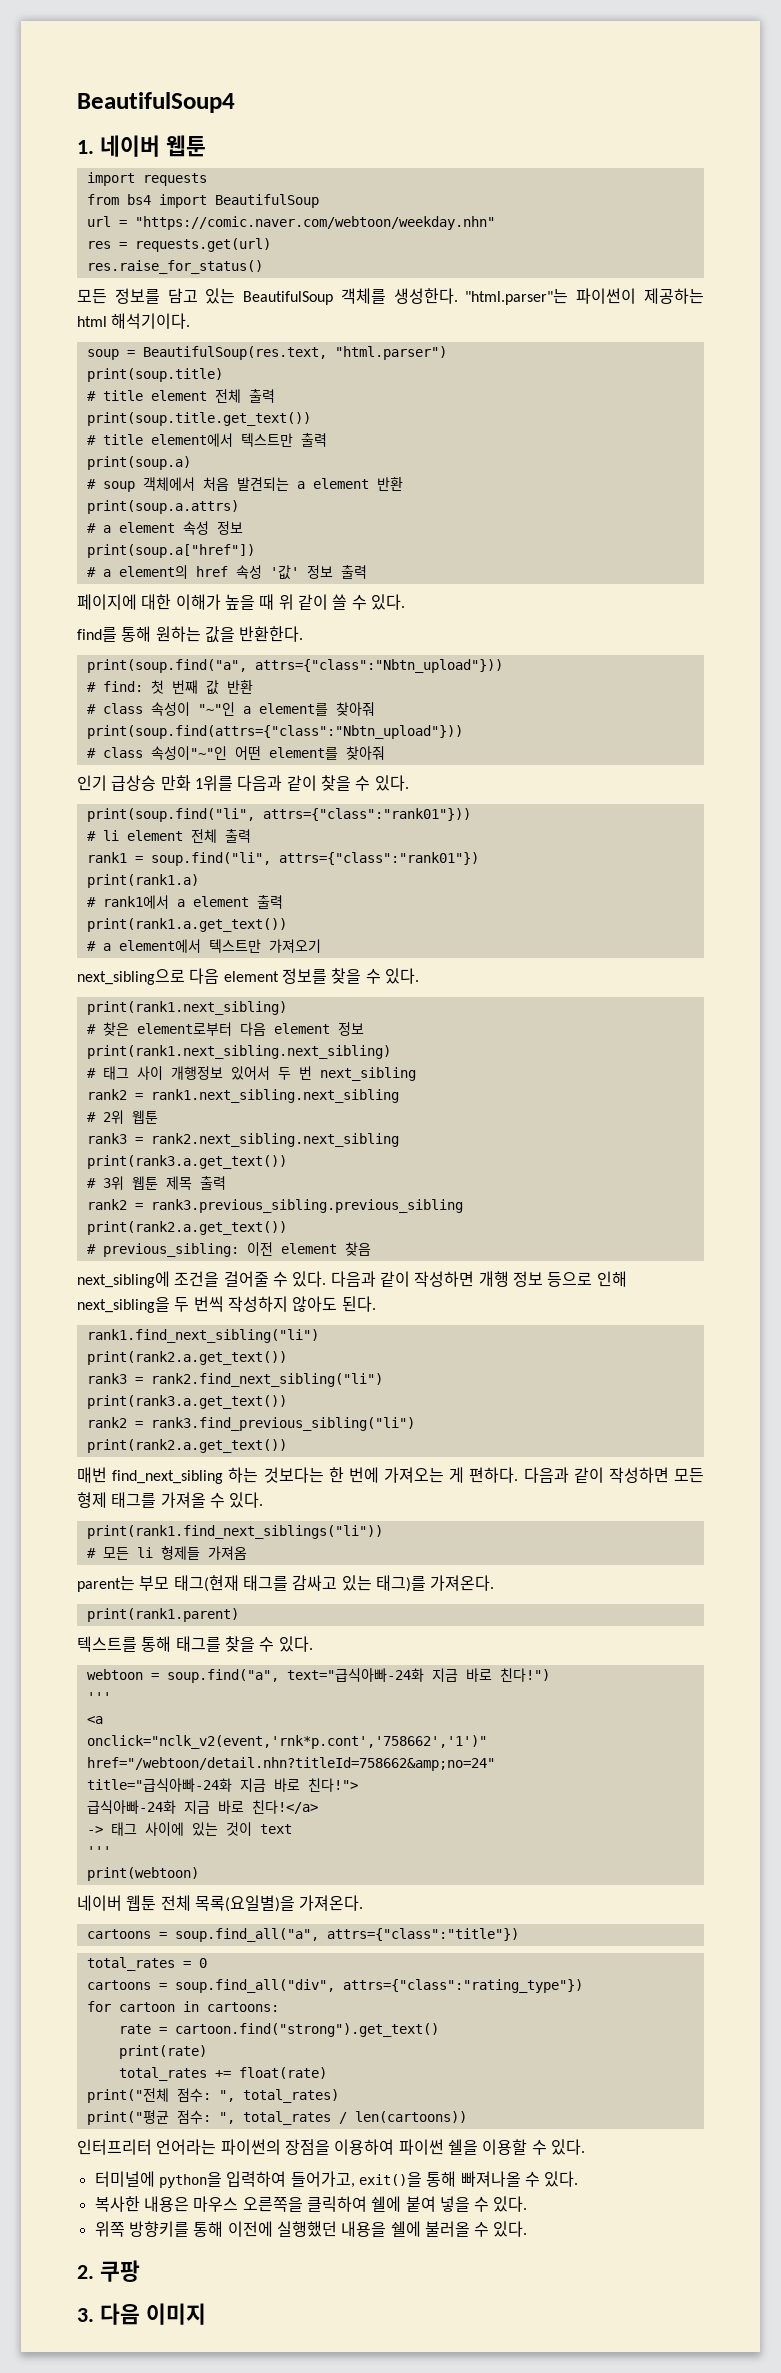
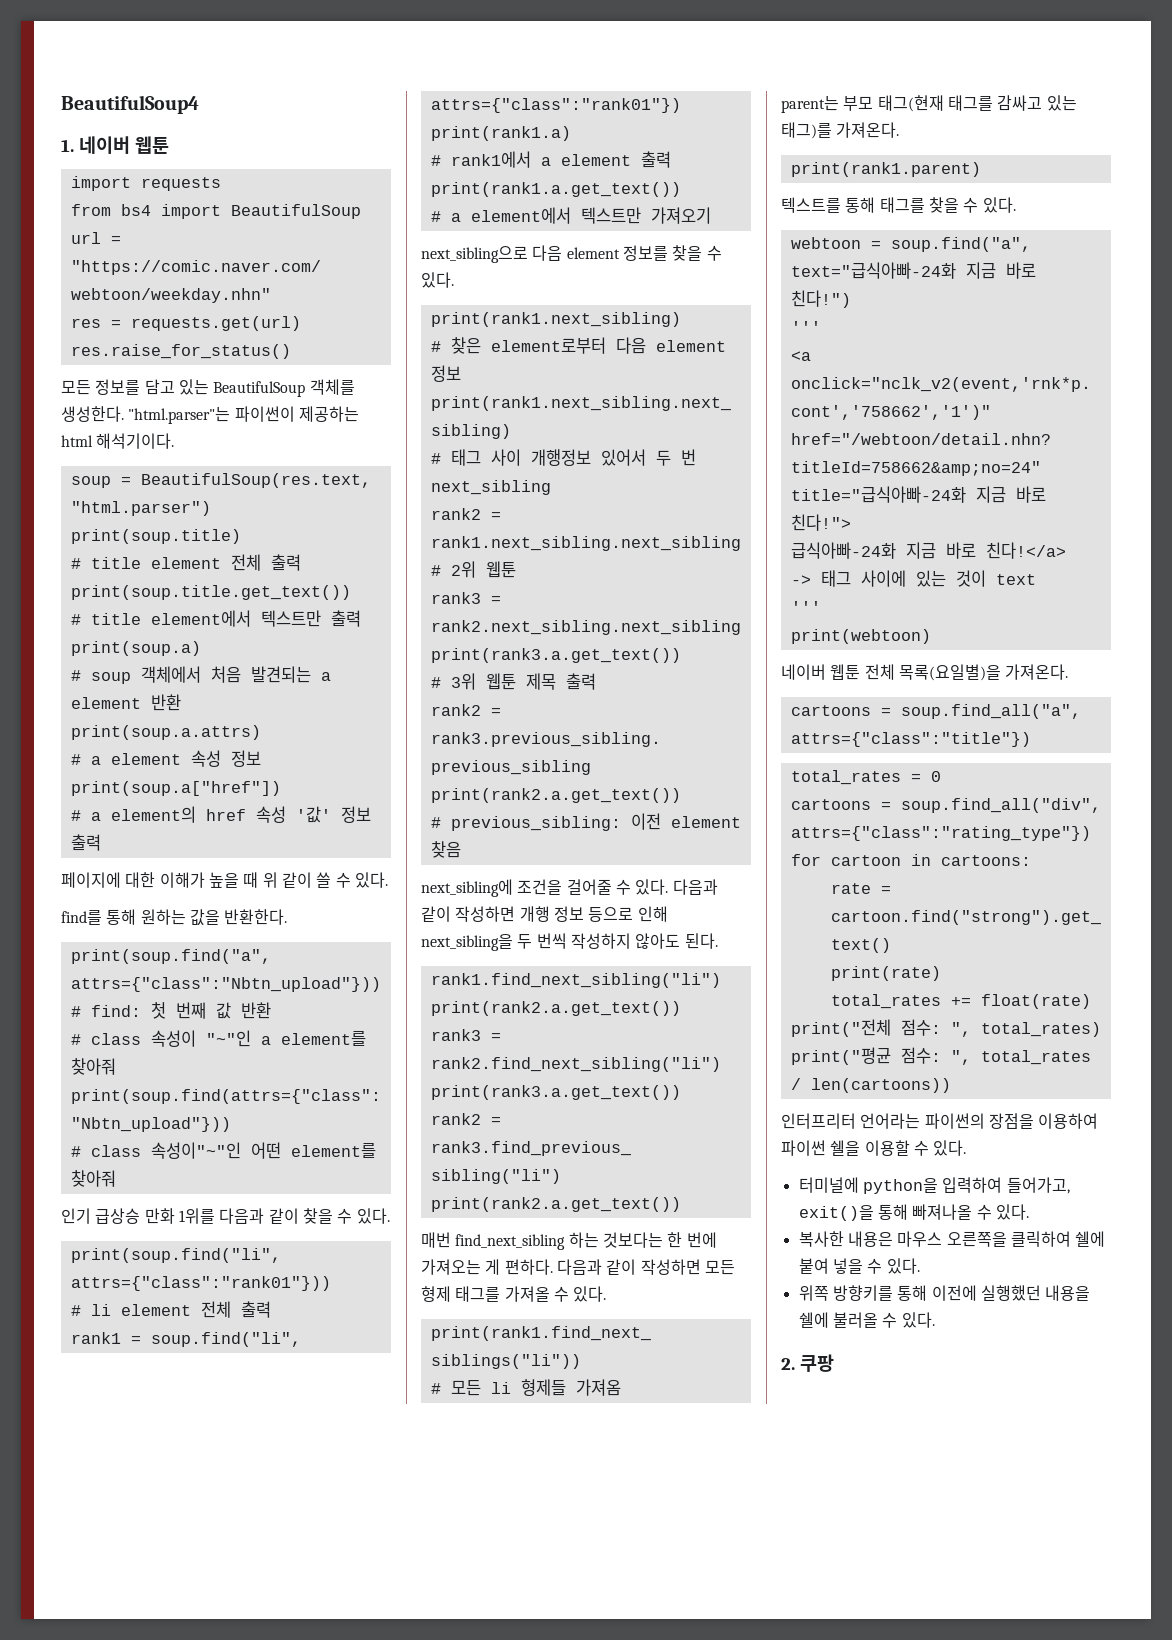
- 3. 다음 이미지

